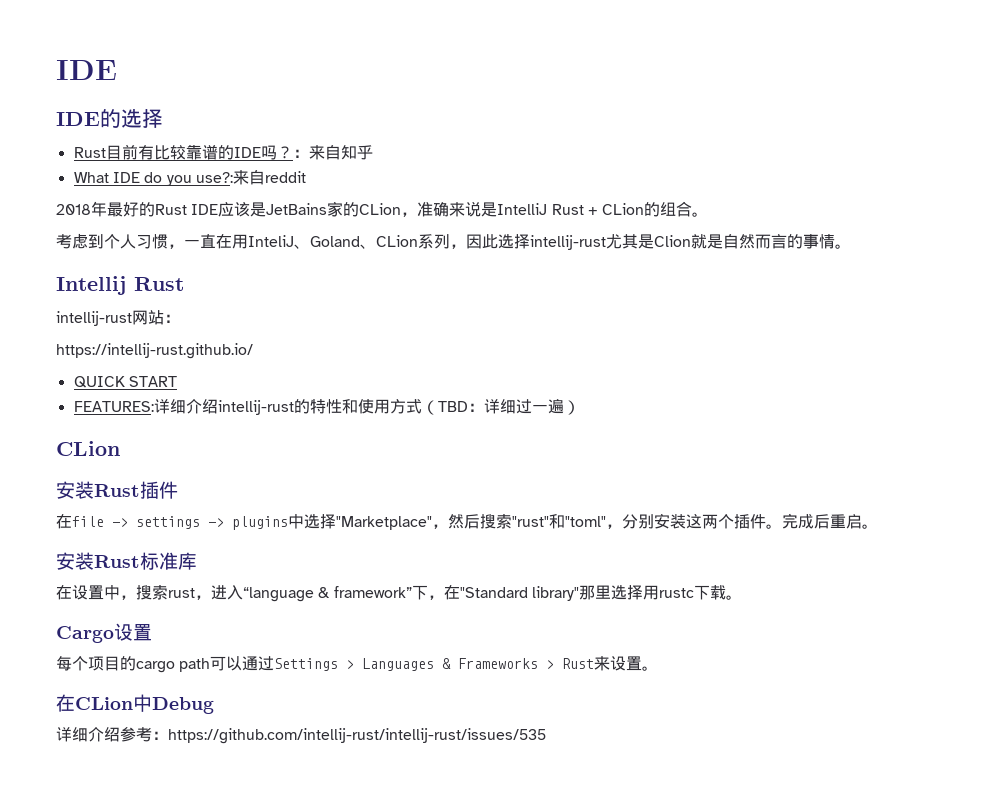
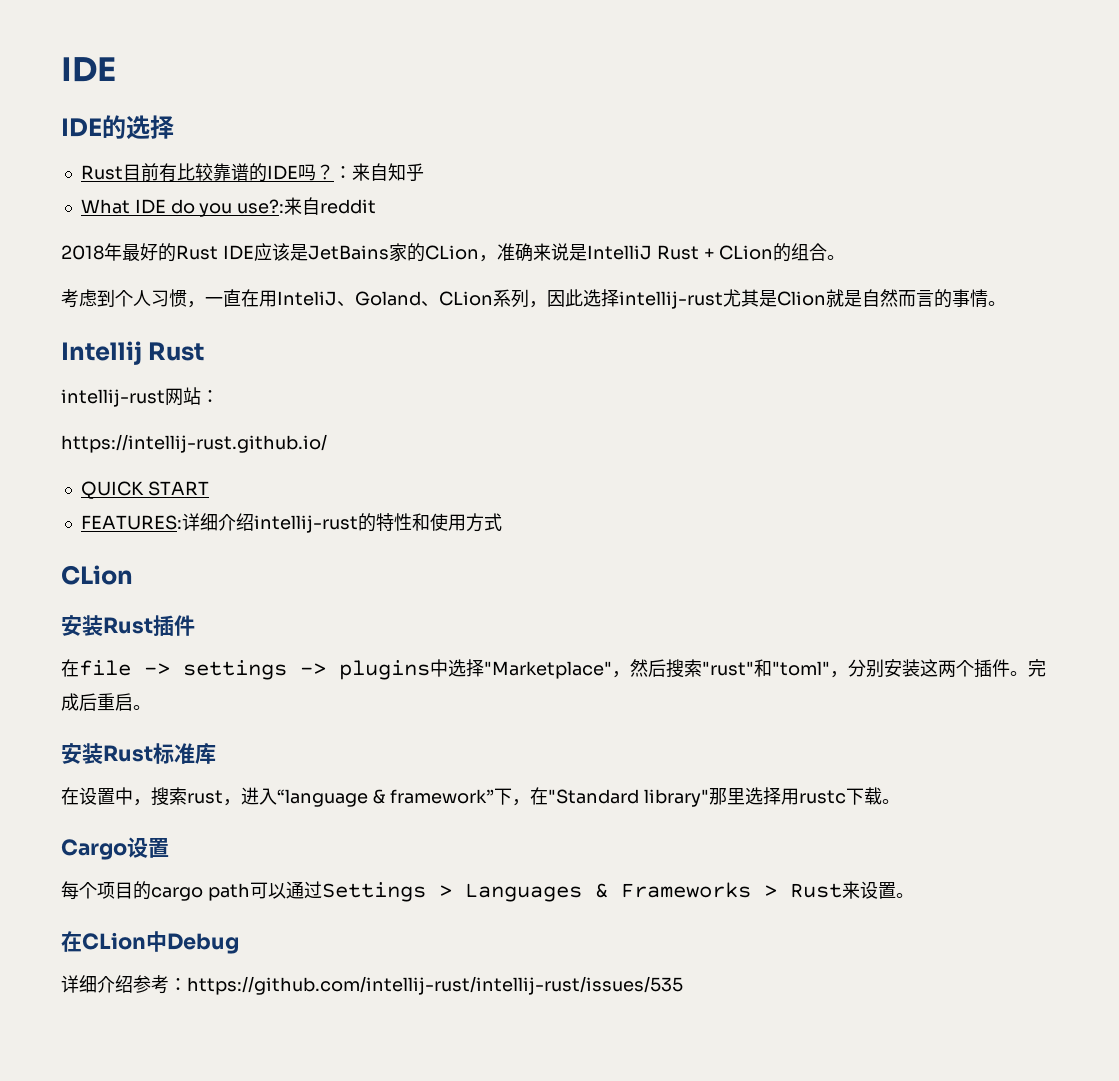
- FEATURES:详细介绍intellij-rust的特性和使用方式（TBD：详细过一遍）
+ FEATURES:详细介绍intellij-rust的特性和使用方式

